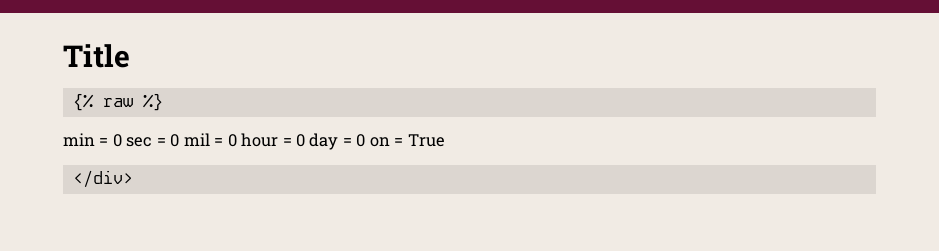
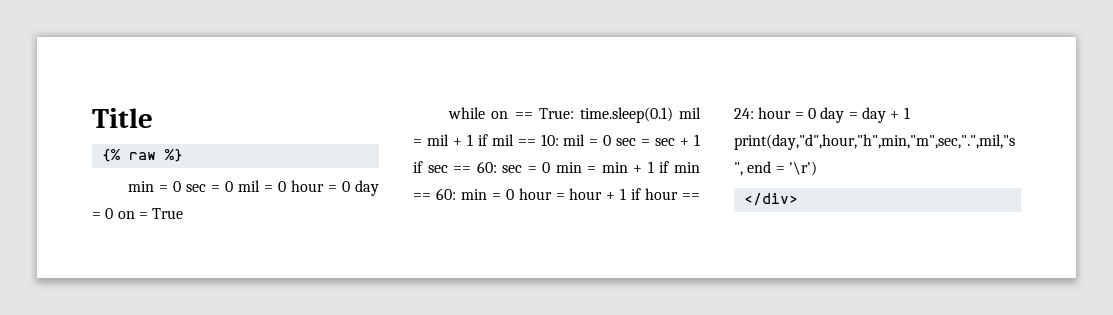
+ while on == True: time.sleep(0.1) mil = mil + 1 if mil == 10: mil = 0 sec = sec + 1 if sec == 60: sec = 0 min = min + 1 if min == 60: min = 0 hour = hour + 1 if hour == 24: hour = 0 day = day + 1 print(day,"d",hour,"h",min,"m",sec,".",mil,"s ", end = '\r')

